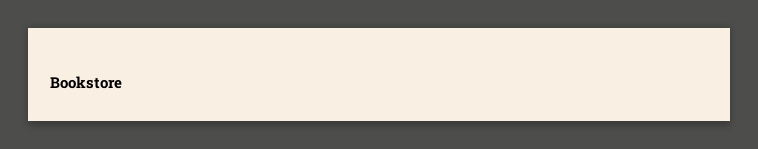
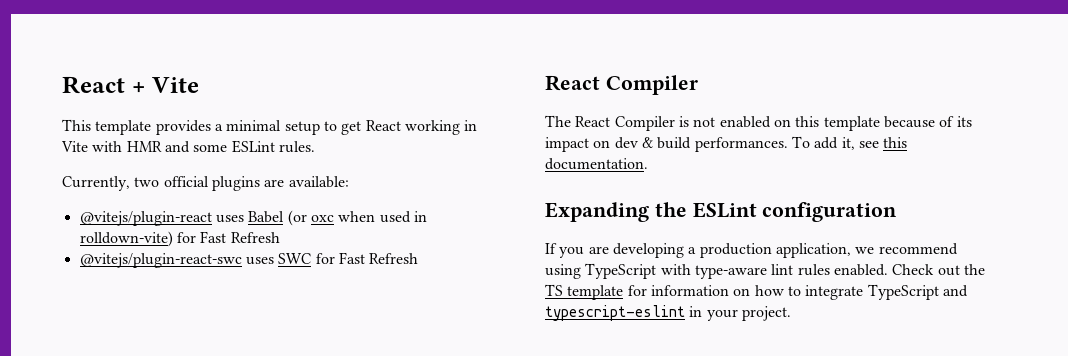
- Bookstore
+ React + Vite
+ This template provides a minimal setup to get React working in Vite with HMR and some ESLint rules.
+ Currently, two official plugins are available:
+ @vitejs/plugin-react uses Babel (or oxc when used in rolldown-vite) for Fast Refresh
+ @vitejs/plugin-react-swc uses SWC for Fast Refresh
+ React Compiler
+ The React Compiler is not enabled on this template because of its impact on dev & build performances. To add it, see this documentation.
+ Expanding the ESLint configuration
+ If you are developing a production application, we recommend using TypeScript with type-aware lint rules enabled. Check out the TS template for information on how to integrate TypeScript and typescript-eslint in your project.

